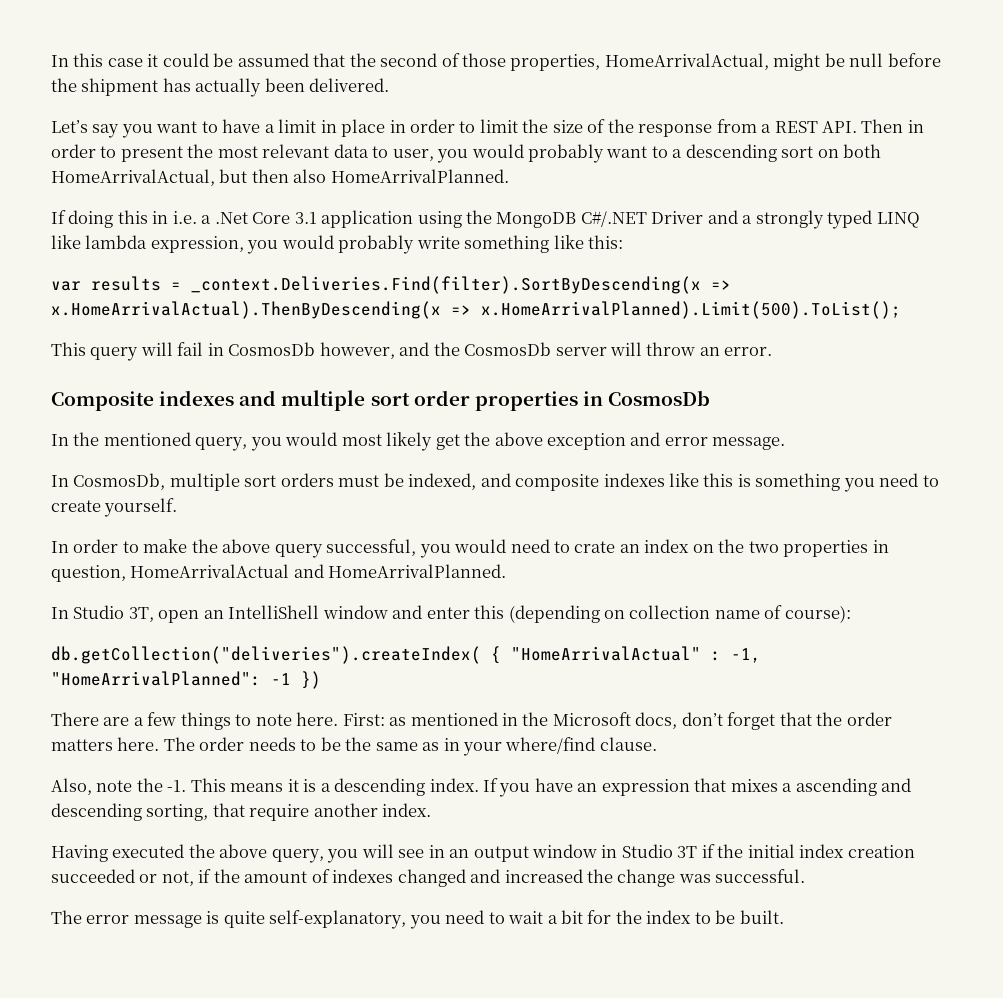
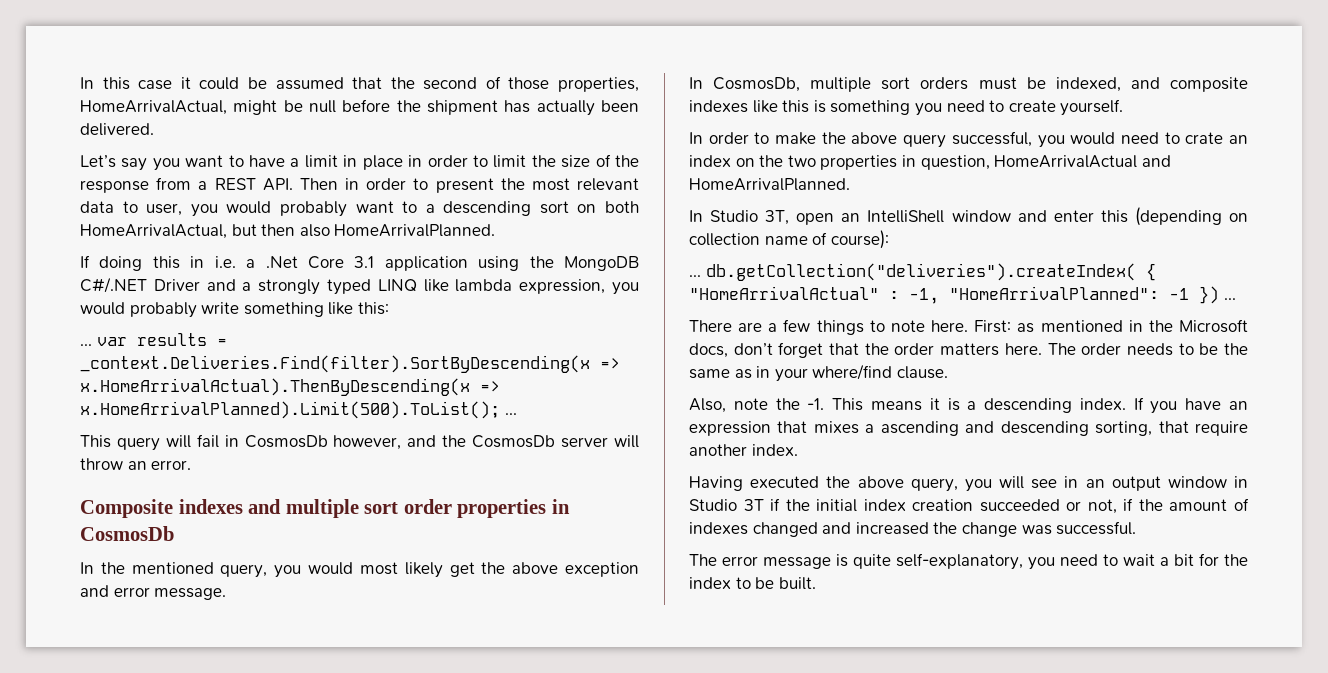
- var results = _context.Deliveries.Find(filter).SortByDescending(x => x.HomeArrivalActual).ThenByDescending(x => x.HomeArrivalPlanned).Limit(500).ToList();
+ ... var results = _context.Deliveries.Find(filter).SortByDescending(x => x.HomeArrivalActual).ThenByDescending(x => x.HomeArrivalPlanned).Limit(500).ToList(); ...
- db.getCollection("deliveries").createIndex( { "HomeArrivalActual" : -1, "HomeArrivalPlanned": -1 })
+ ... db.getCollection("deliveries").createIndex( { "HomeArrivalActual" : -1, "HomeArrivalPlanned": -1 }) ...

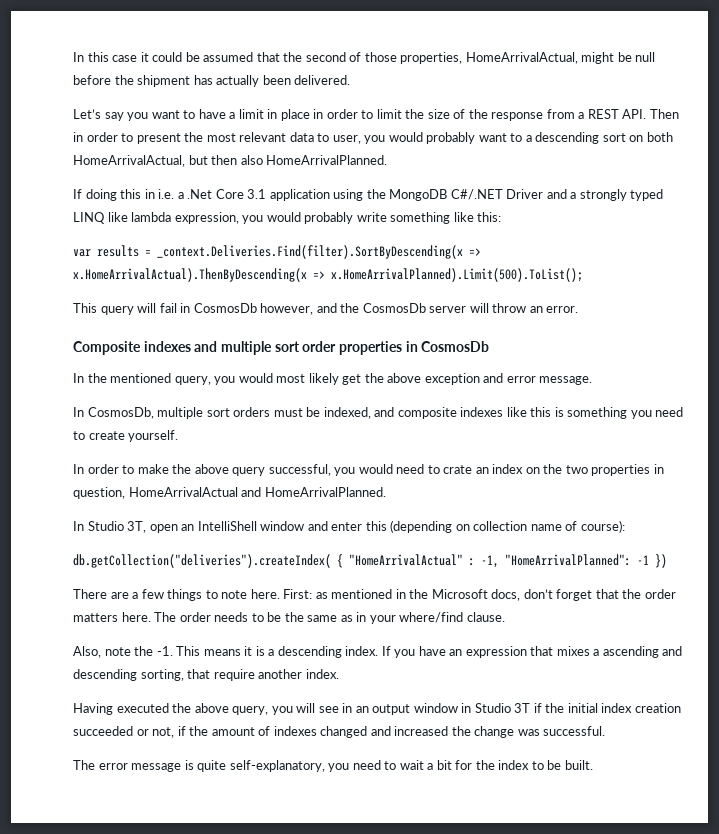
- ... var results = _context.Deliveries.Find(filter).SortByDescending(x => x.HomeArrivalActual).ThenByDescending(x => x.HomeArrivalPlanned).Limit(500).ToList(); ...
+ var results = _context.Deliveries.Find(filter).SortByDescending(x => x.HomeArrivalActual).ThenByDescending(x => x.HomeArrivalPlanned).Limit(500).ToList();
- ... db.getCollection("deliveries").createIndex( { "HomeArrivalActual" : -1, "HomeArrivalPlanned": -1 }) ...
+ db.getCollection("deliveries").createIndex( { "HomeArrivalActual" : -1, "HomeArrivalPlanned": -1 })

